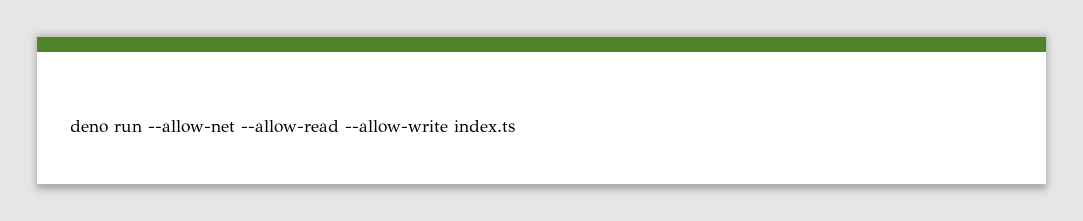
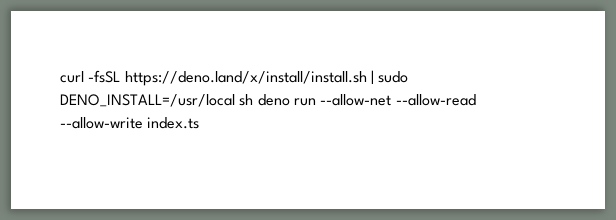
- deno run --allow-net --allow-read --allow-write index.ts
+ curl -fsSL https://deno.land/x/install/install.sh | sudo DENO_INSTALL=/usr/local sh deno run --allow-net --allow-read --allow-write index.ts

